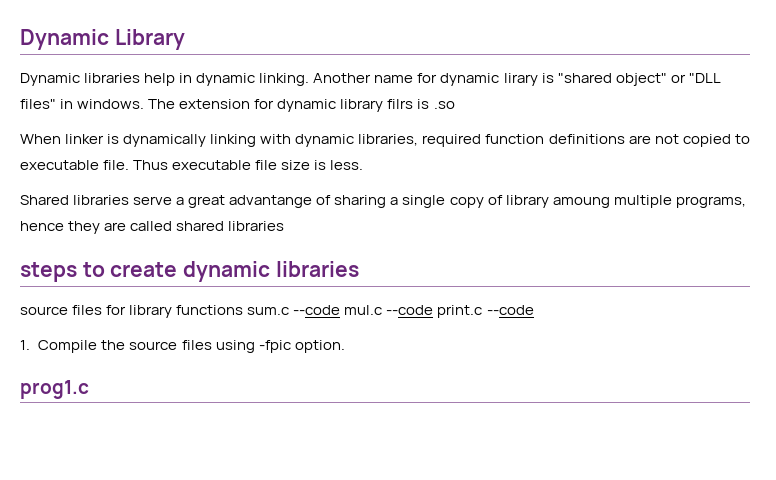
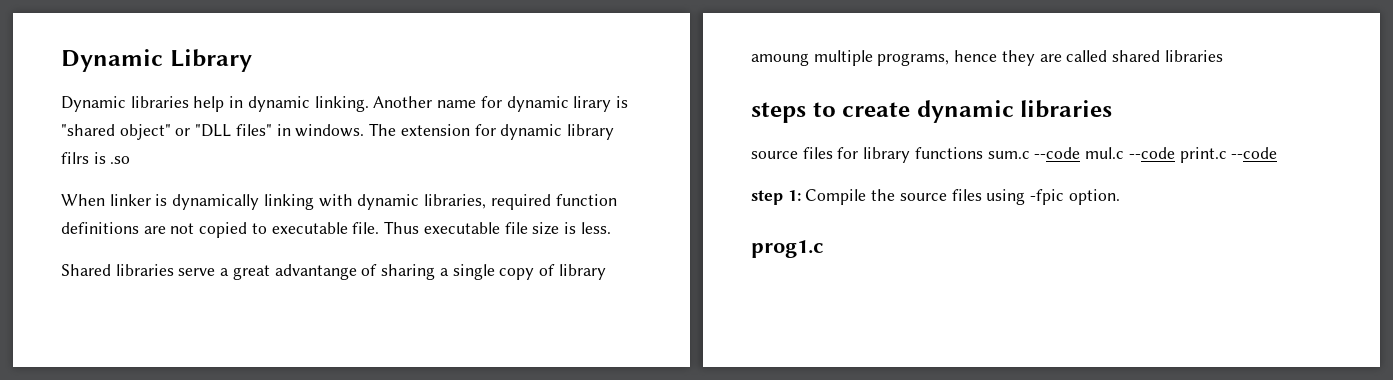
- 1. Compile the source files using -fpic option.
+ step 1: Compile the source files using -fpic option.

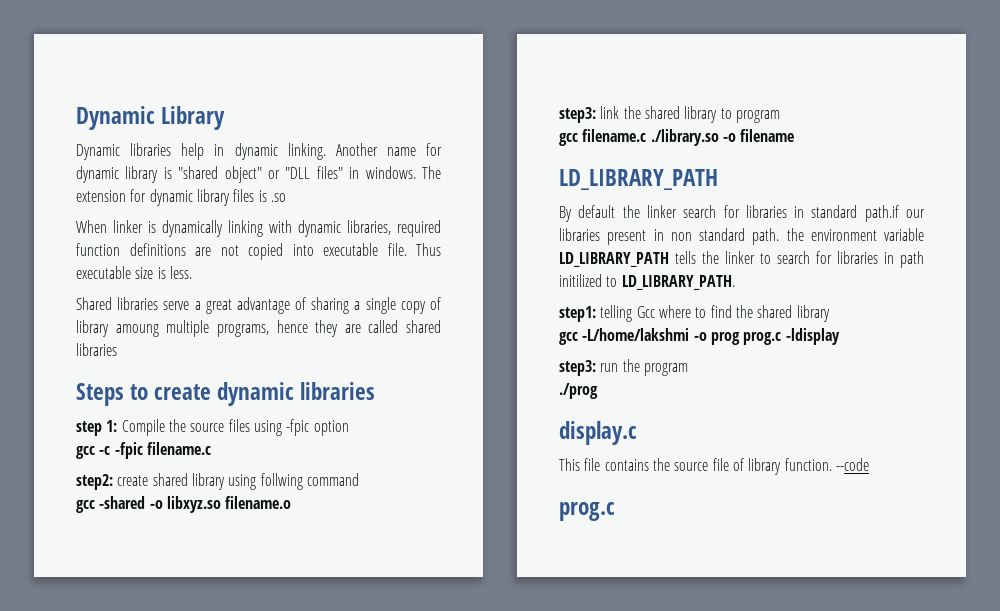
- Another name for dynamic lirary is "shared object" or "DLL files" in windows.
+ Another name for dynamic library is "shared object" or "DLL files" in windows.
- The extension for dynamic library filrs is .so
+ The extension for dynamic library files is .so
- When linker is dynamically linking with dynamic libraries, required function definitions are not copied to executable file.
+ When linker is dynamically linking with dynamic libraries, required function definitions are not copied into executable file.
- Thus executable file size is less.
+ Thus executable size is less.
- Shared libraries serve a great advantange of sharing a single copy of library amoung multiple programs, hence they are called shared libraries
+ Shared libraries serve a great advantage of sharing a single copy of library amoung multiple programs, hence they are called shared libraries
- steps to create dynamic libraries
+ Steps to create dynamic libraries
- source files for library functions sum.c --code mul.c --code print.c --code
- step 1: Compile the source files using -fpic option.
- prog1.c
+ step 1: Compile the source files using -fpic option
+ gcc -c -fpic filename.c
+ step2: create shared library using follwing command
+ gcc -shared -o libxyz.so filename.o
+ step3: link the shared library to program
+ gcc filename.c ./library.so -o filename
+ LD_LIBRARY_PATH
+ By default the linker search for libraries in standard path.if our libraries present in non standard path. the environment variable LD_LIBRARY_PATH tells the linker to search for libraries in path initilized to LD_LIBRARY_PATH.
+ step1: telling Gcc where to find the shared library
+ gcc -L/home/lakshmi -o prog prog.c -ldisplay
+ step3: run the program
+ ./prog
+ display.c
+ This file contains the source file of library function. --code
+ prog.c

